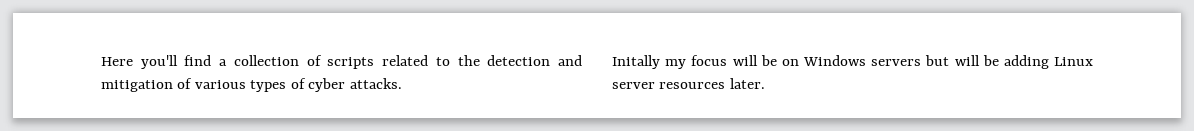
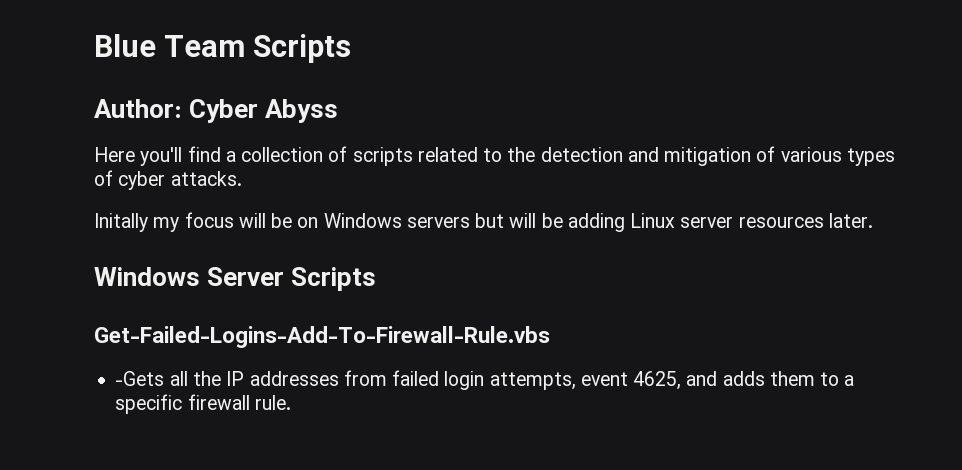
+ Blue Team Scripts
+ Author: Cyber Abyss
+ Windows Server Scripts
+ Get-Failed-Logins-Add-To-Firewall-Rule.vbs
+ -Gets all the IP addresses from failed login attempts, event 4625, and adds them to a specific firewall rule.

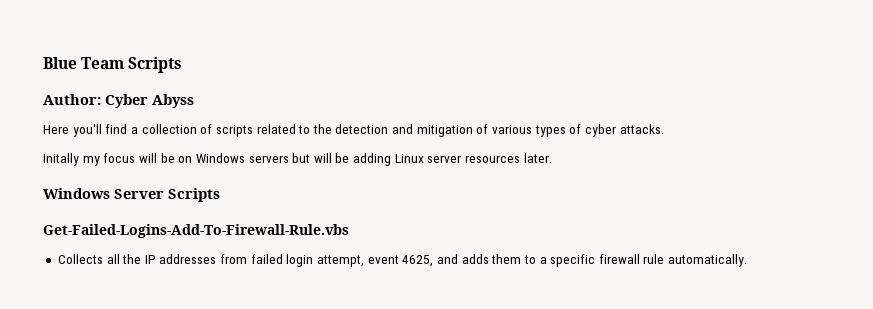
- -Gets all the IP addresses from failed login attempts, event 4625, and adds them to a specific firewall rule.
+ Collects all the IP addresses from failed login attempt, event 4625, and adds them to a specific firewall rule automatically.

